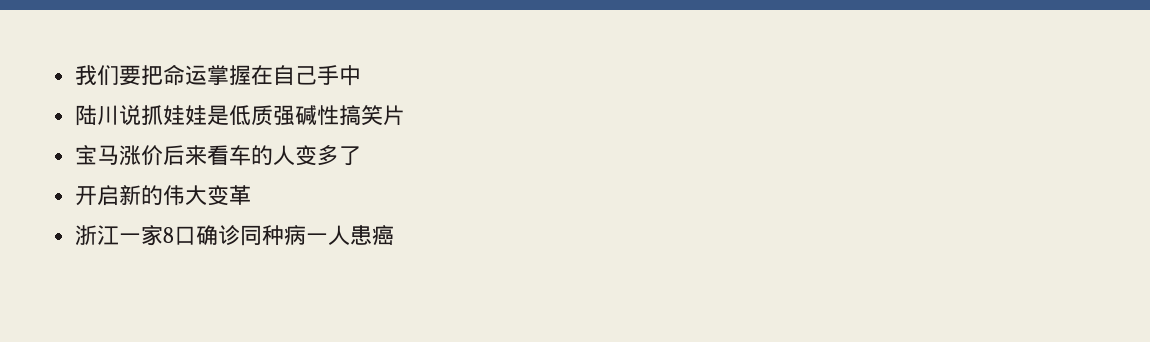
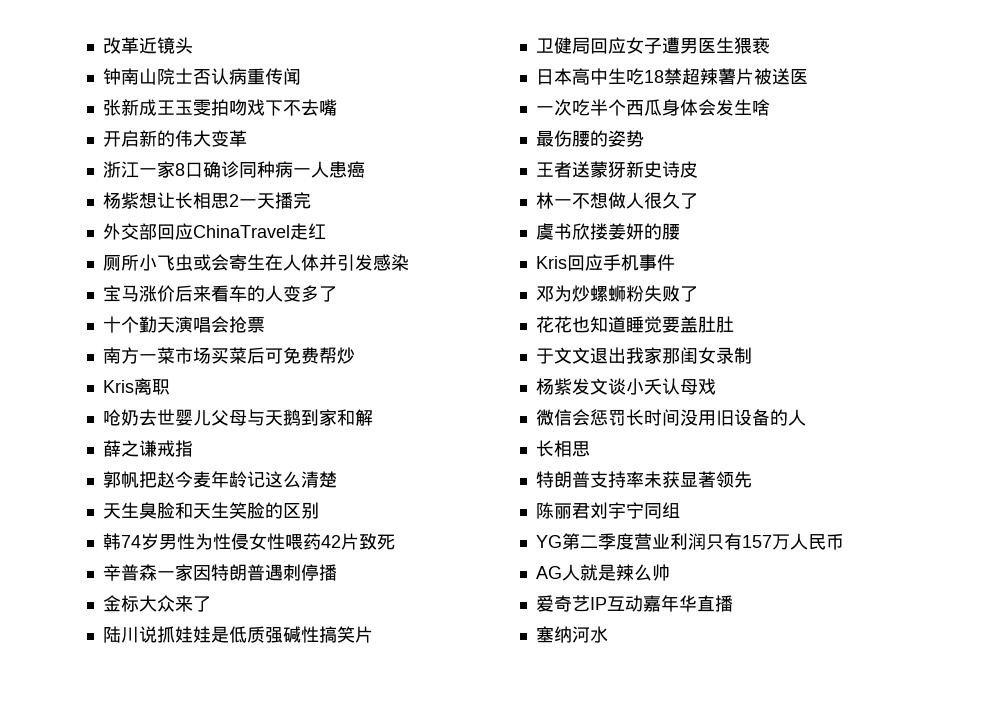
- 我们要把命运掌握在自己手中
- 陆川说抓娃娃是低质强碱性搞笑片
- 宝马涨价后来看车的人变多了
+ 改革近镜头
+ 钟南山院士否认病重传闻
+ 张新成王玉雯拍吻戏下不去嘴
+ 杨紫想让长相思2一天播完
+ 外交部回应ChinaTravel走红
+ 厕所小飞虫或会寄生在人体并引发感染
+ 宝马涨价后来看车的人变多了
+ 十个勤天演唱会抢票
+ 南方一菜市场买菜后可免费帮炒
+ Kris离职
+ 呛奶去世婴儿父母与天鹅到家和解
+ 薛之谦戒指
+ 郭帆把赵今麦年龄记这么清楚
+ 天生臭脸和天生笑脸的区别
+ 韩74岁男性为性侵女性喂药42片致死
+ 辛普森一家因特朗普遇刺停播
+ 金标大众来了
+ 陆川说抓娃娃是低质强碱性搞笑片
+ 卫健局回应女子遭男医生猥亵
+ 日本高中生吃18禁超辣薯片被送医
+ 一次吃半个西瓜身体会发生啥
+ 最伤腰的姿势
+ 王者送蒙犽新史诗皮
+ 林一不想做人很久了
+ 虞书欣搂姜妍的腰
+ Kris回应手机事件
+ 邓为炒螺蛳粉失败了
+ 花花也知道睡觉要盖肚肚
+ 于文文退出我家那闺女录制
+ 杨紫发文谈小夭认母戏
+ 微信会惩罚长时间没用旧设备的人
+ 长相思
+ 特朗普支持率未获显著领先
+ 陈丽君刘宇宁同组
+ YG第二季度营业利润只有157万人民币
+ AG人就是辣么帅
+ 爱奇艺IP互动嘉年华直播
+ 塞纳河水

